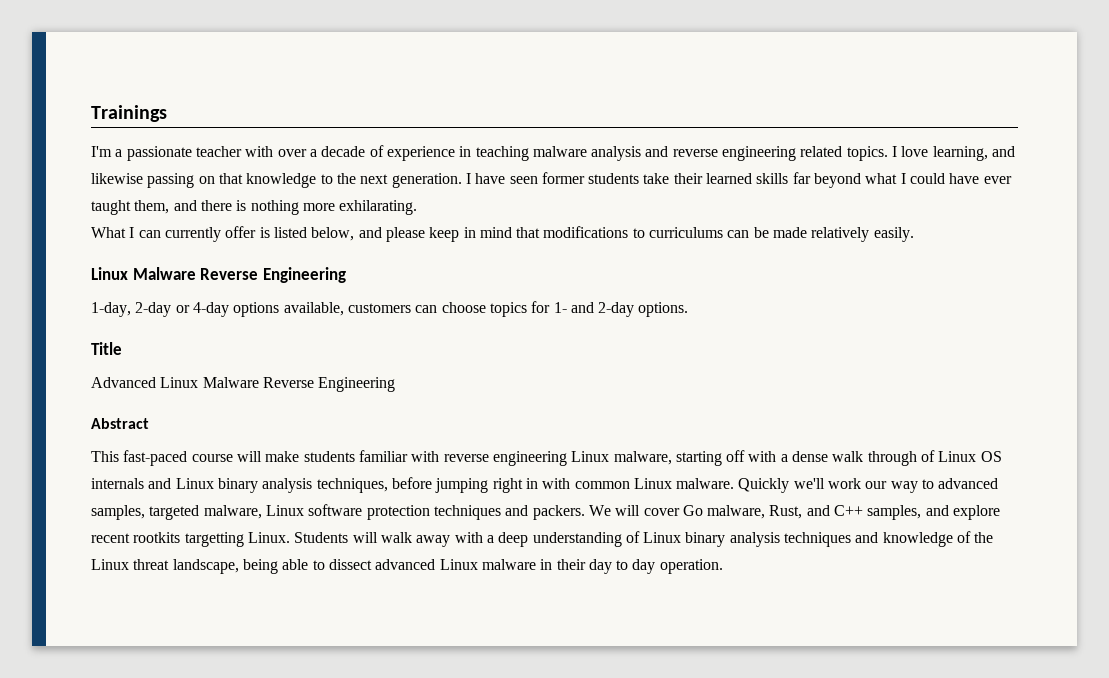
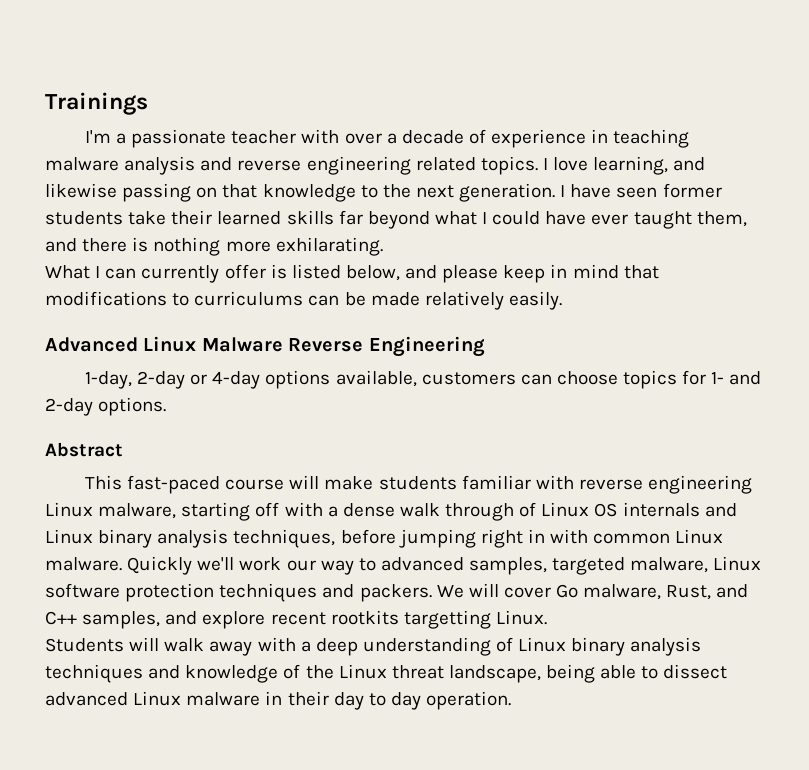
  What I can currently offer is listed below, and please keep in mind that modifications to curriculums can be made relatively easily.
- Linux Malware Reverse Engineering
+ Advanced Linux Malware Reverse Engineering
- Title
- Advanced Linux Malware Reverse Engineering
- We will cover Go malware, Rust, and C++ samples, and explore recent rootkits targetting Linux. Students will walk away with a deep understanding of Linux binary analysis techniques and knowledge of the Linux threat landscape, being able to dissect advanced Linux malware in their day to day operation.
+ We will cover Go malware, Rust, and C++ samples, and explore recent rootkits targetting Linux.
+ Students will walk away with a deep understanding of Linux binary analysis techniques and knowledge of the Linux threat landscape, being able to dissect advanced Linux malware in their day to day operation.

